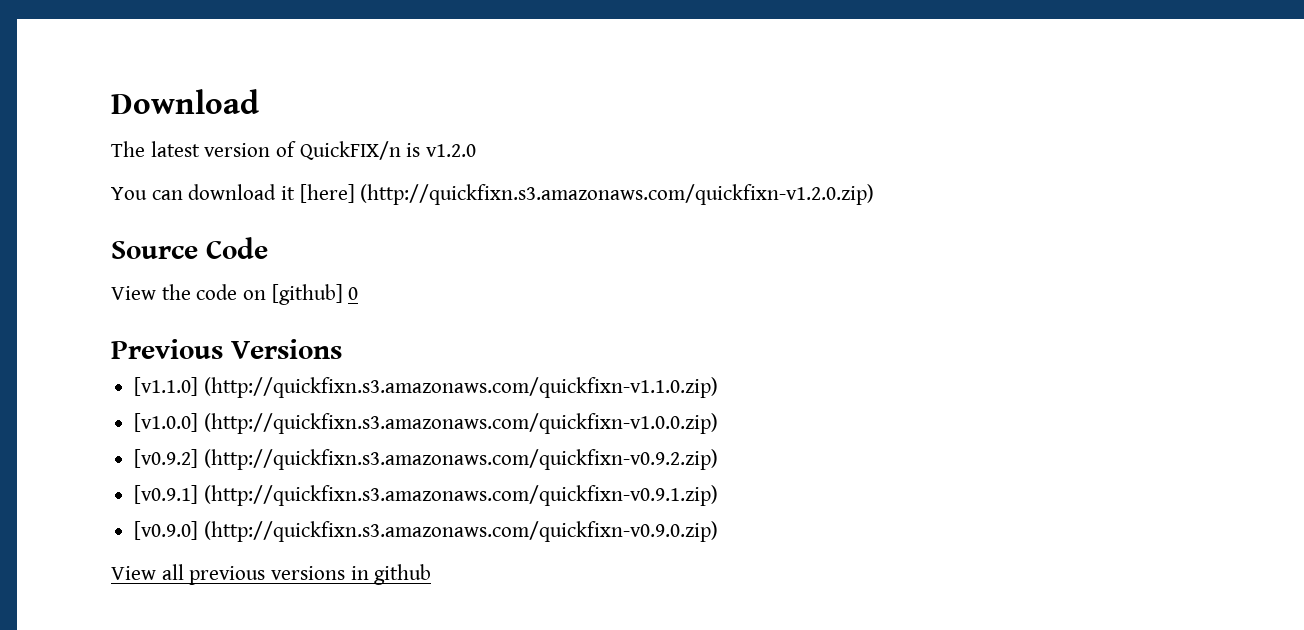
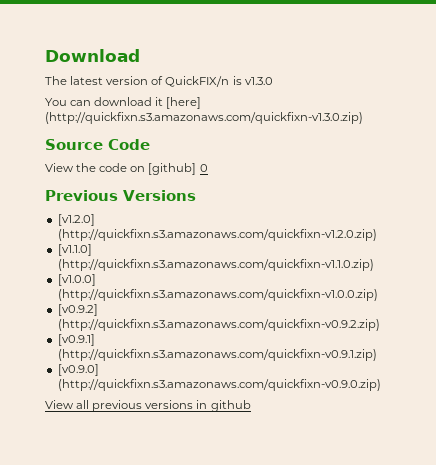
- The latest version of QuickFIX/n is v1.2.0
+ The latest version of QuickFIX/n is v1.3.0
- You can download it [here] (http://quickfixn.s3.amazonaws.com/quickfixn-v1.2.0.zip)
+ You can download it [here] (http://quickfixn.s3.amazonaws.com/quickfixn-v1.3.0.zip)
+ [v1.2.0] (http://quickfixn.s3.amazonaws.com/quickfixn-v1.2.0.zip)

